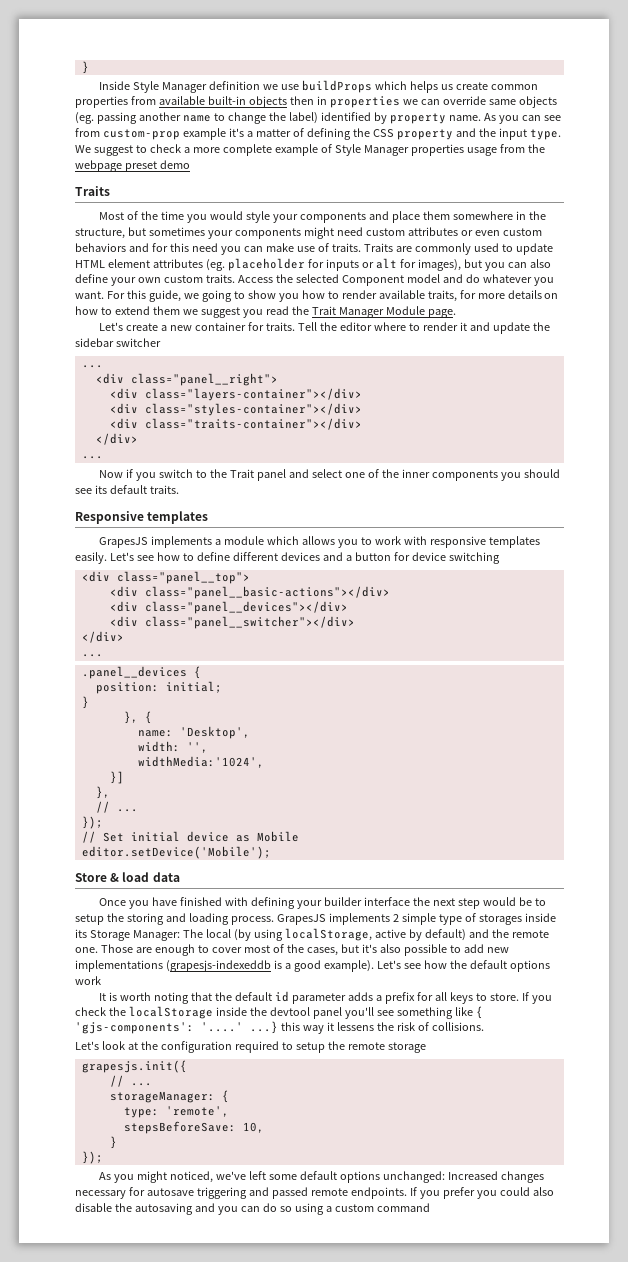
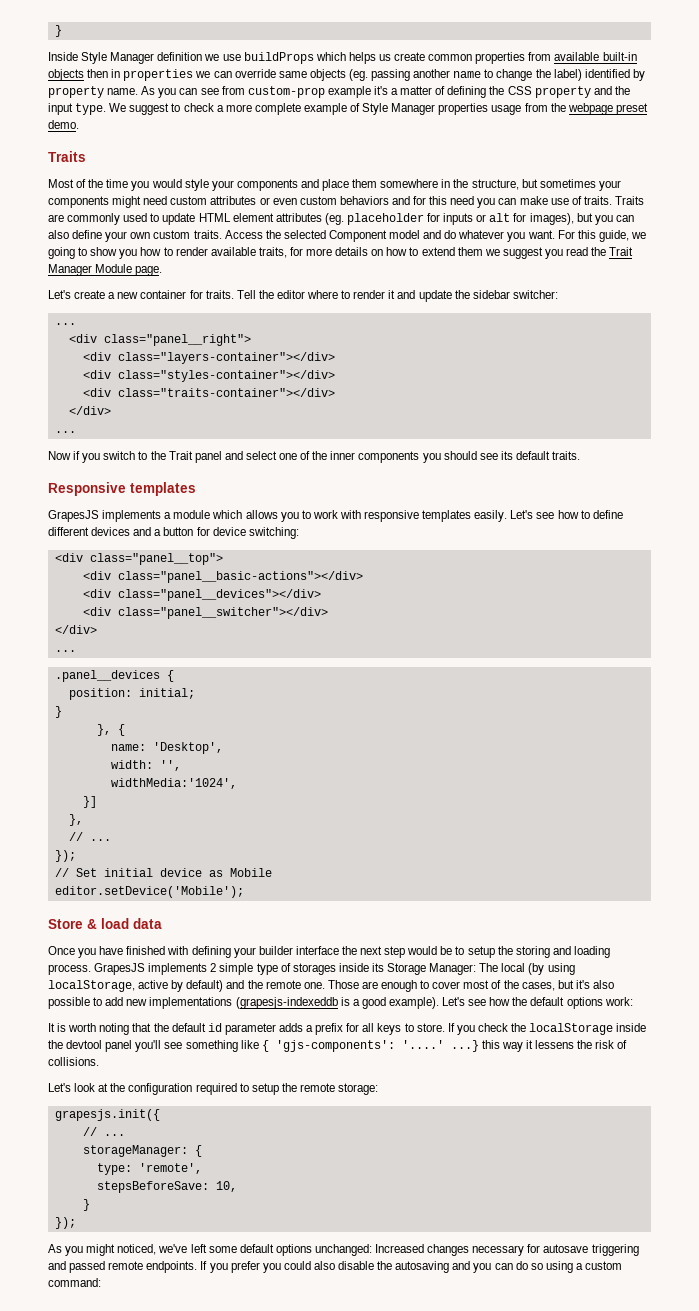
- We suggest to check a more complete example of Style Manager properties usage from the webpage preset demo
+ We suggest to check a more complete example of Style Manager properties usage from the webpage preset demo.
- Tell the editor where to render it and update the sidebar switcher
+ Tell the editor where to render it and update the sidebar switcher:
- Let's see how to define different devices and a button for device switching
+ Let's see how to define different devices and a button for device switching:
- Let's see how the default options work
+ Let's see how the default options work:
- Let's look at the configuration required to setup the remote storage
+ Let's look at the configuration required to setup the remote storage:
- If you prefer you could also disable the autosaving and you can do so using a custom command
+ If you prefer you could also disable the autosaving and you can do so using a custom command:

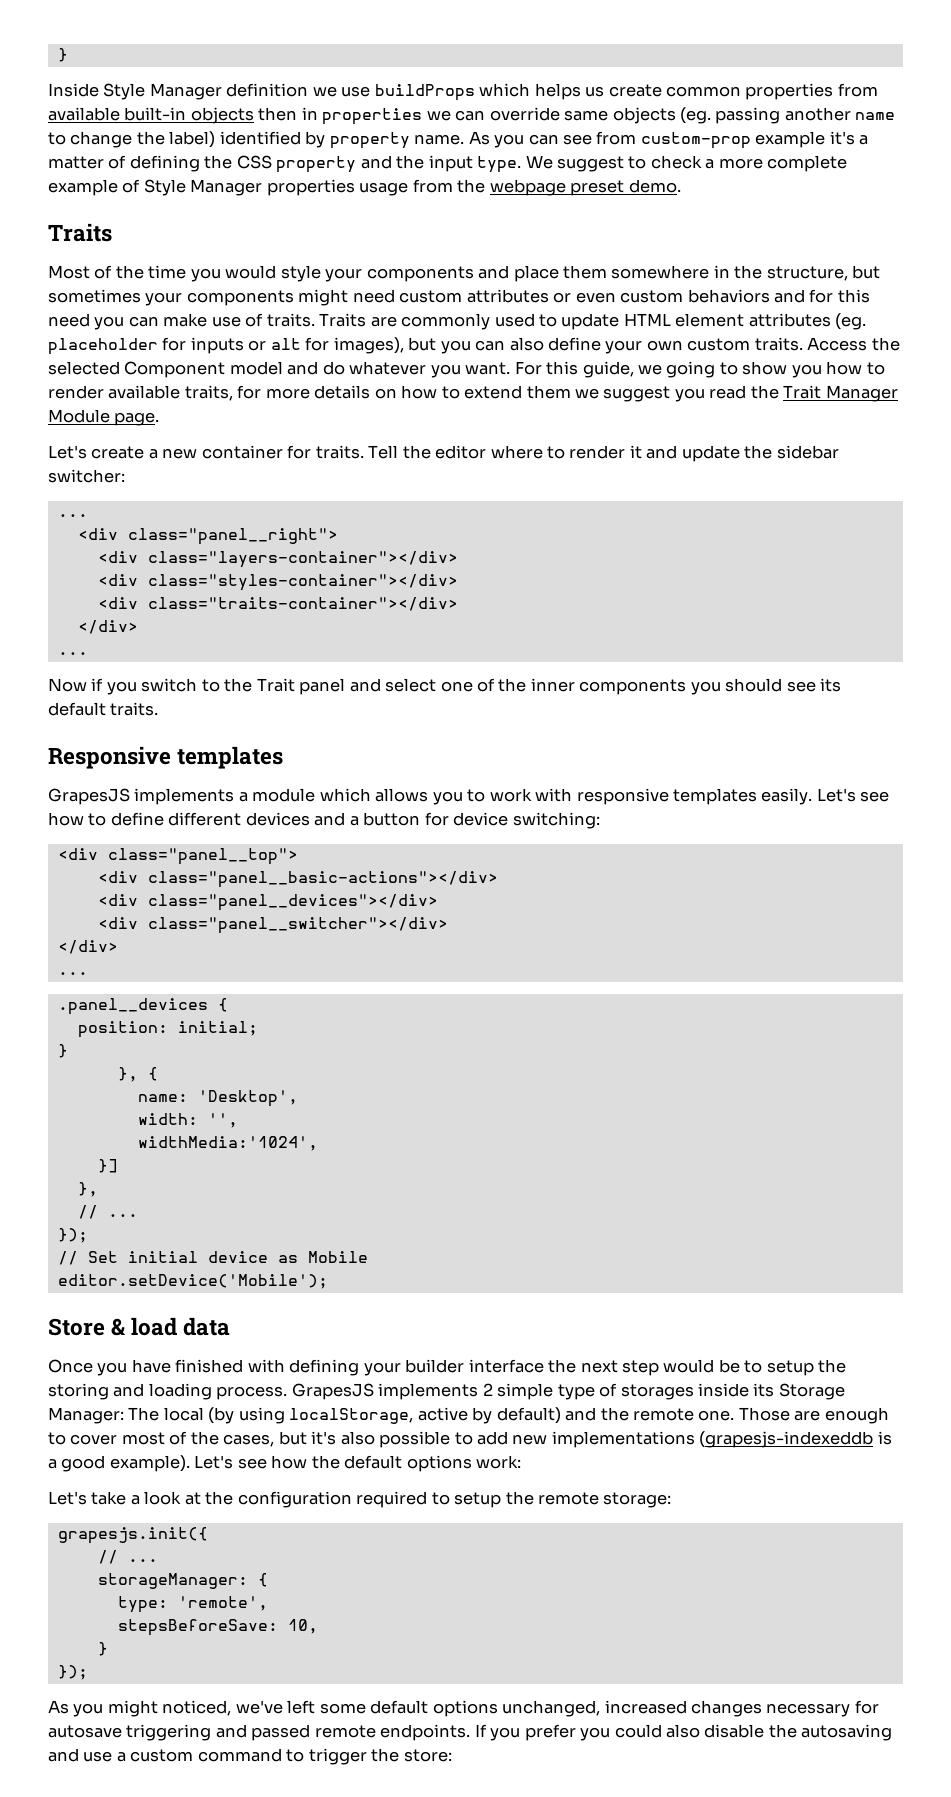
- It is worth noting that the default id parameter adds a prefix for all keys to store. If you check the localStorage inside the devtool panel you'll see something like { 'gjs-components': '....' ...} this way it lessens the risk of collisions.
- Let's look at the configuration required to setup the remote storage:
+ Let's take a look at the configuration required to setup the remote storage:
- As you might noticed, we've left some default options unchanged: Increased changes necessary for autosave triggering and passed remote endpoints.
+ As you might noticed, we've left some default options unchanged, increased changes necessary for autosave triggering and passed remote endpoints.
- If you prefer you could also disable the autosaving and you can do so using a custom command:
+ If you prefer you could also disable the autosaving and use a custom command to trigger the store:

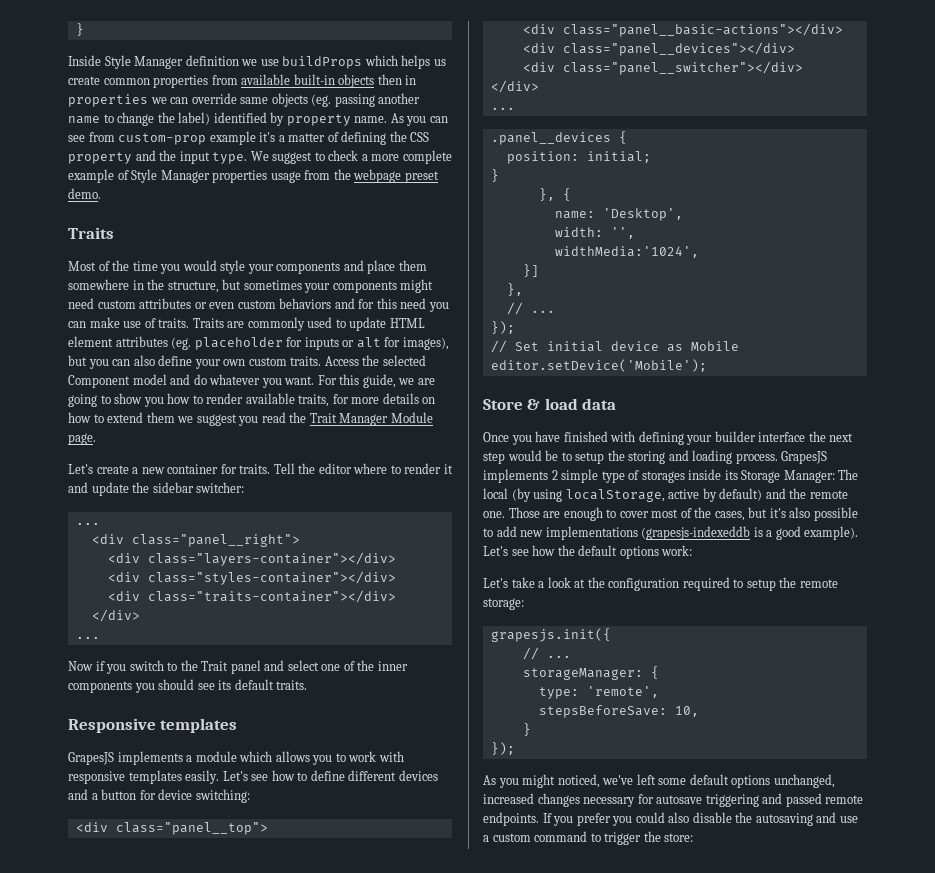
- For this guide, we going to show you how to render available traits, for more details on how to extend them we suggest you read the Trait Manager Module page.
+ For this guide, we are going to show you how to render available traits, for more details on how to extend them we suggest you read the Trait Manager Module page.

